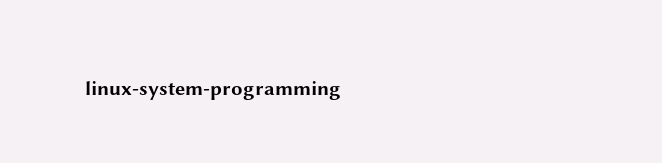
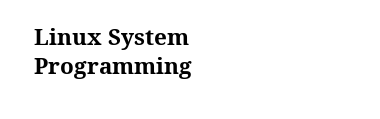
- linux-system-programming
+ Linux System Programming

